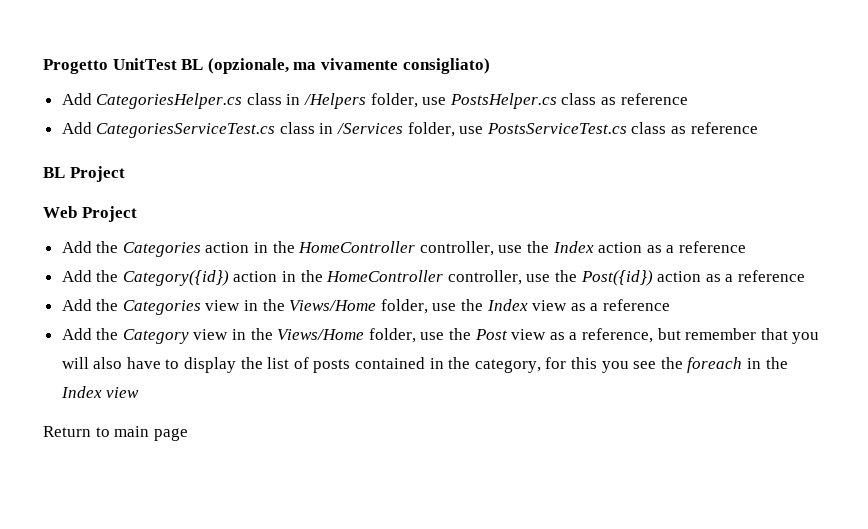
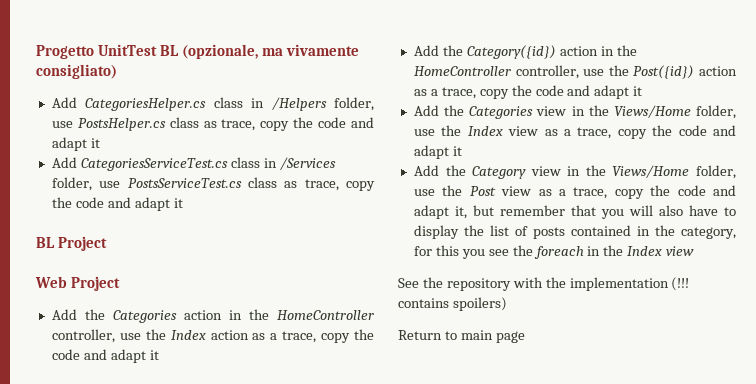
- Add CategoriesHelper.cs class in /Helpers folder, use PostsHelper.cs class as reference
+ Add CategoriesHelper.cs class in /Helpers folder, use PostsHelper.cs class as trace, copy the code and adapt it
- Add CategoriesServiceTest.cs class in /Services folder, use PostsServiceTest.cs class as reference
+ Add CategoriesServiceTest.cs class in /Services folder, use PostsServiceTest.cs class as trace, copy the code and adapt it
- Add the Categories action in the HomeController controller, use the Index action as a reference
+ Add the Categories action in the HomeController controller, use the Index action as a trace, copy the code and adapt it
- Add the Category({id}) action in the HomeController controller, use the Post({id}) action as a reference
+ Add the Category({id}) action in the HomeController controller, use the Post({id}) action as a trace, copy the code and adapt it
- Add the Categories view in the Views/Home folder, use the Index view as a reference
+ Add the Categories view in the Views/Home folder, use the Index view as a trace, copy the code and adapt it
- Add the Category view in the Views/Home folder, use the Post view as a reference, but remember that you will also have to display the list of posts contained in the category, for this you see the foreach in the Index view
+ Add the Category view in the Views/Home folder, use the Post view as a trace, copy the code and adapt it, but remember that you will also have to display the list of posts contained in the category, for this you see the foreach in the Index view
+ See the repository with the implementation (!!! contains spoilers)

